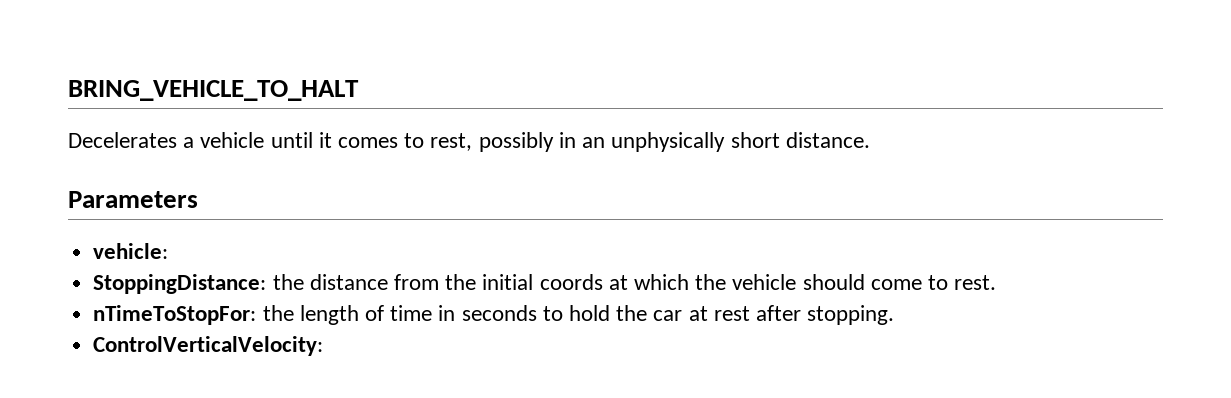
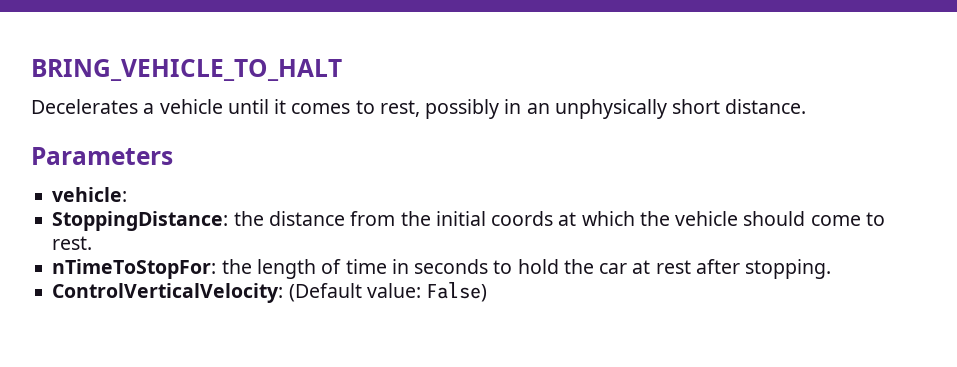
- ControlVerticalVelocity:
+ ControlVerticalVelocity: (Default value: False)

